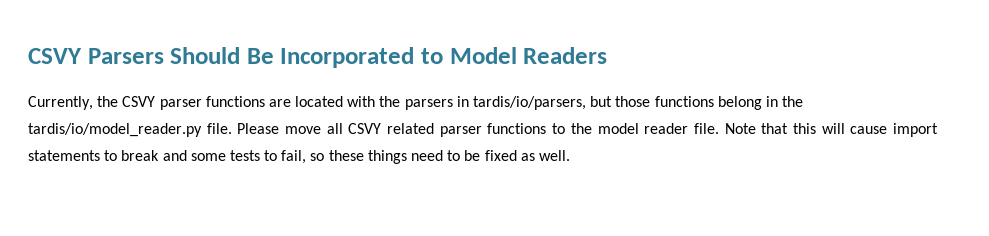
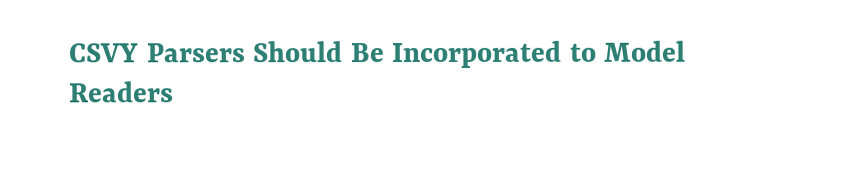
- Currently, the CSVY parser functions are located with the parsers in tardis/io/parsers, but those functions belong in the tardis/io/model_reader.py file. Please move all CSVY related parser functions to the model reader file. Note that this will cause import statements to break and some tests to fail, so these things need to be fixed as well.

